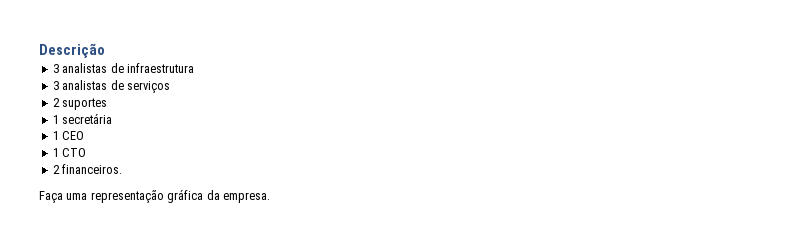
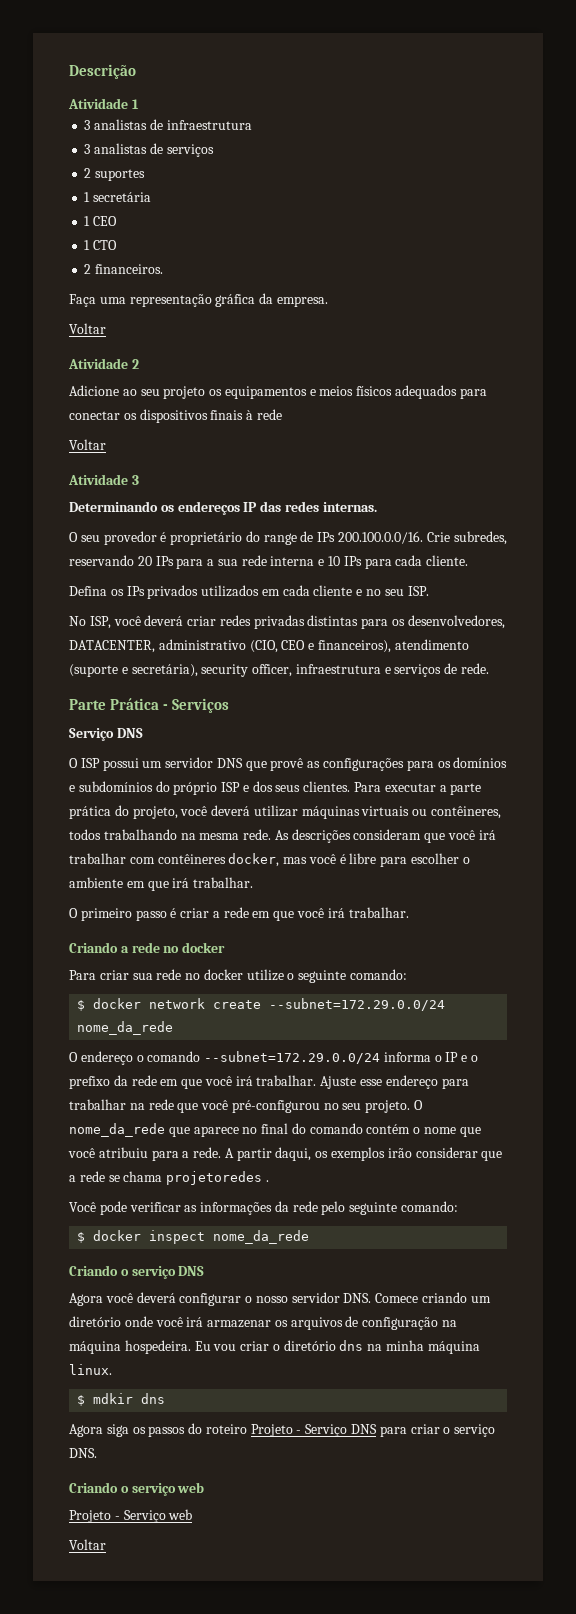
+ Atividade 1
  Faça uma representação gráfica da empresa.
+ Voltar
+ Atividade 2
+ Adicione ao seu projeto os equipamentos e meios físicos adequados para conectar os dispositivos finais à rede
+ Voltar
+ Atividade 3
+ Determinando os endereços IP das redes internas.
+ O seu provedor é proprietário do range de IPs 200.100.0.0/16. Crie subredes, reservando 20 IPs para a sua rede interna e 10 IPs para cada cliente.
+ Defina os IPs privados utilizados em cada cliente e no seu ISP.
+ No ISP, você deverá criar redes privadas distintas para os desenvolvedores, DATACENTER, administrativo (CIO, CEO e financeiros), atendimento (suporte e secretária), security officer, infraestrutura e serviços de rede.
+ Parte Prática - Serviços
+ Serviço DNS
+ O ISP possui um servidor DNS que provê as configurações para os domínios e subdomínios do próprio ISP e dos seus clientes. Para executar a parte prática do projeto, você deverá utilizar máquinas virtuais ou contêineres, todos trabalhando na mesma rede. As descrições consideram que você irá trabalhar com contêineres docker, mas você é libre para escolher o ambiente em que irá trabalhar.
+ O primeiro passo é criar a rede em que você irá trabalhar.
+ Criando a rede no docker
+ Para criar sua rede no docker utilize o seguinte comando:
+ $ docker network create --subnet=172.29.0.0/24 nome_da_rede
+ O endereço o comando --subnet=172.29.0.0/24 informa o IP e o prefixo da rede em que você irá trabalhar. Ajuste esse endereço para trabalhar na rede que você pré-configurou no seu projeto. O nome_da_rede que aparece no final do comando contém o nome que você atribuiu para a rede. A partir daqui, os exemplos irão considerar que a rede se chama projetoredes .
+ Você pode verificar as informações da rede pelo seguinte comando:
+ $ docker inspect nome_da_rede
+ Criando o serviço DNS
+ Agora você deverá configurar o nosso servidor DNS. Comece criando um diretório onde você irá armazenar os arquivos de configuração na máquina hospedeira. Eu vou criar o diretório dns na minha máquina linux.
+ $ mdkir dns
+ Agora siga os passos do roteiro Projeto - Serviço DNS para criar o serviço DNS.
+ Criando o serviço web
+ Projeto - Serviço web
+ Voltar

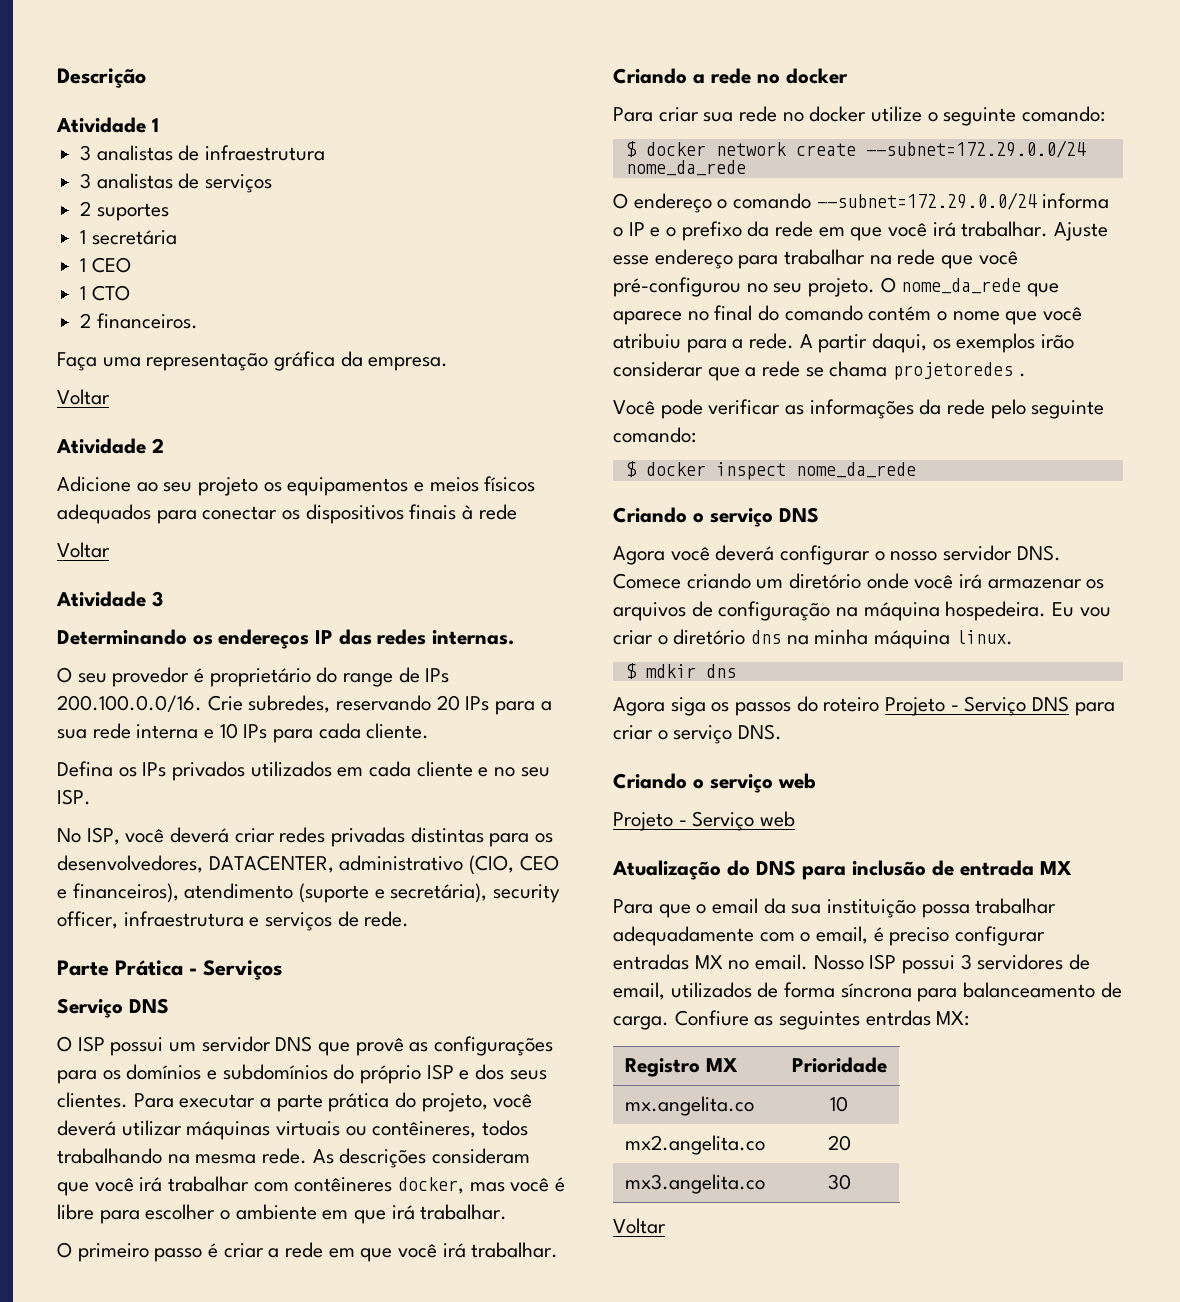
+ Atualização do DNS para inclusão de entrada MX
+ Para que o email da sua instituição possa trabalhar adequadamente com o email, é preciso configurar entradas MX no email. Nosso ISP possui 3 servidores de email, utilizados de forma síncrona para balanceamento de carga. Confiure as seguintes entrdas MX:
+ Registro MX | Prioridade
+ mx.angelita.co | 10
+ mx2.angelita.co | 20
+ mx3.angelita.co | 30

